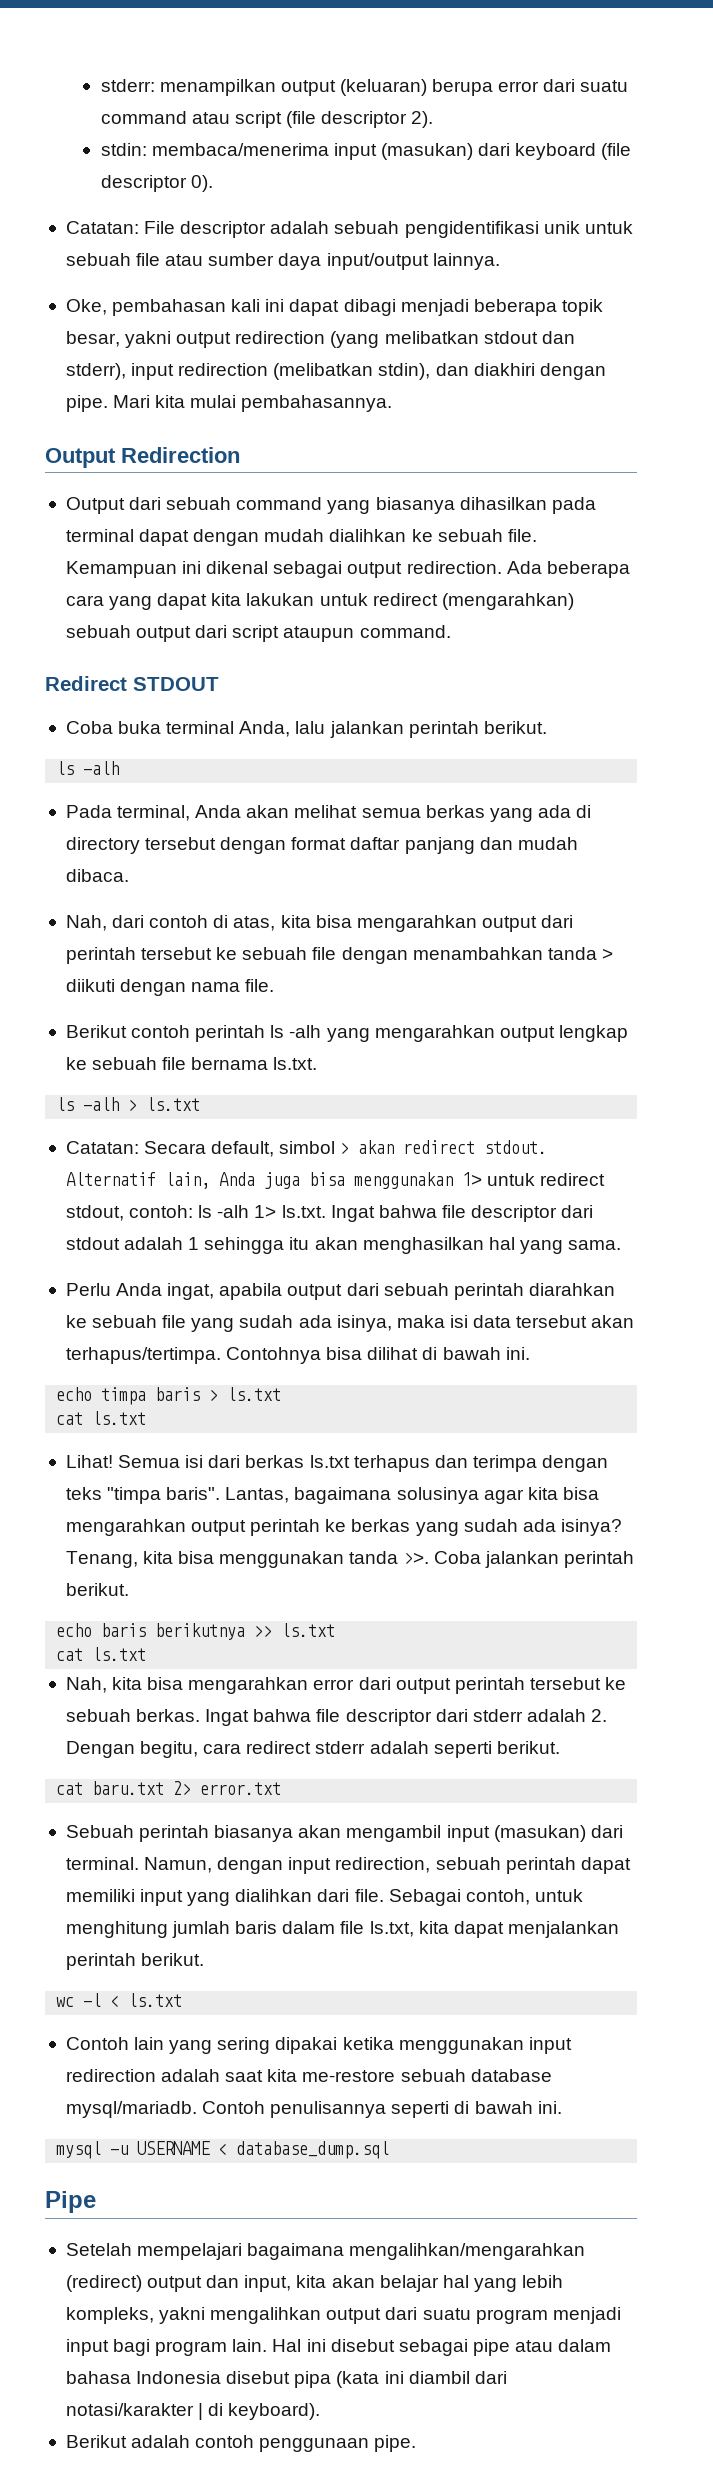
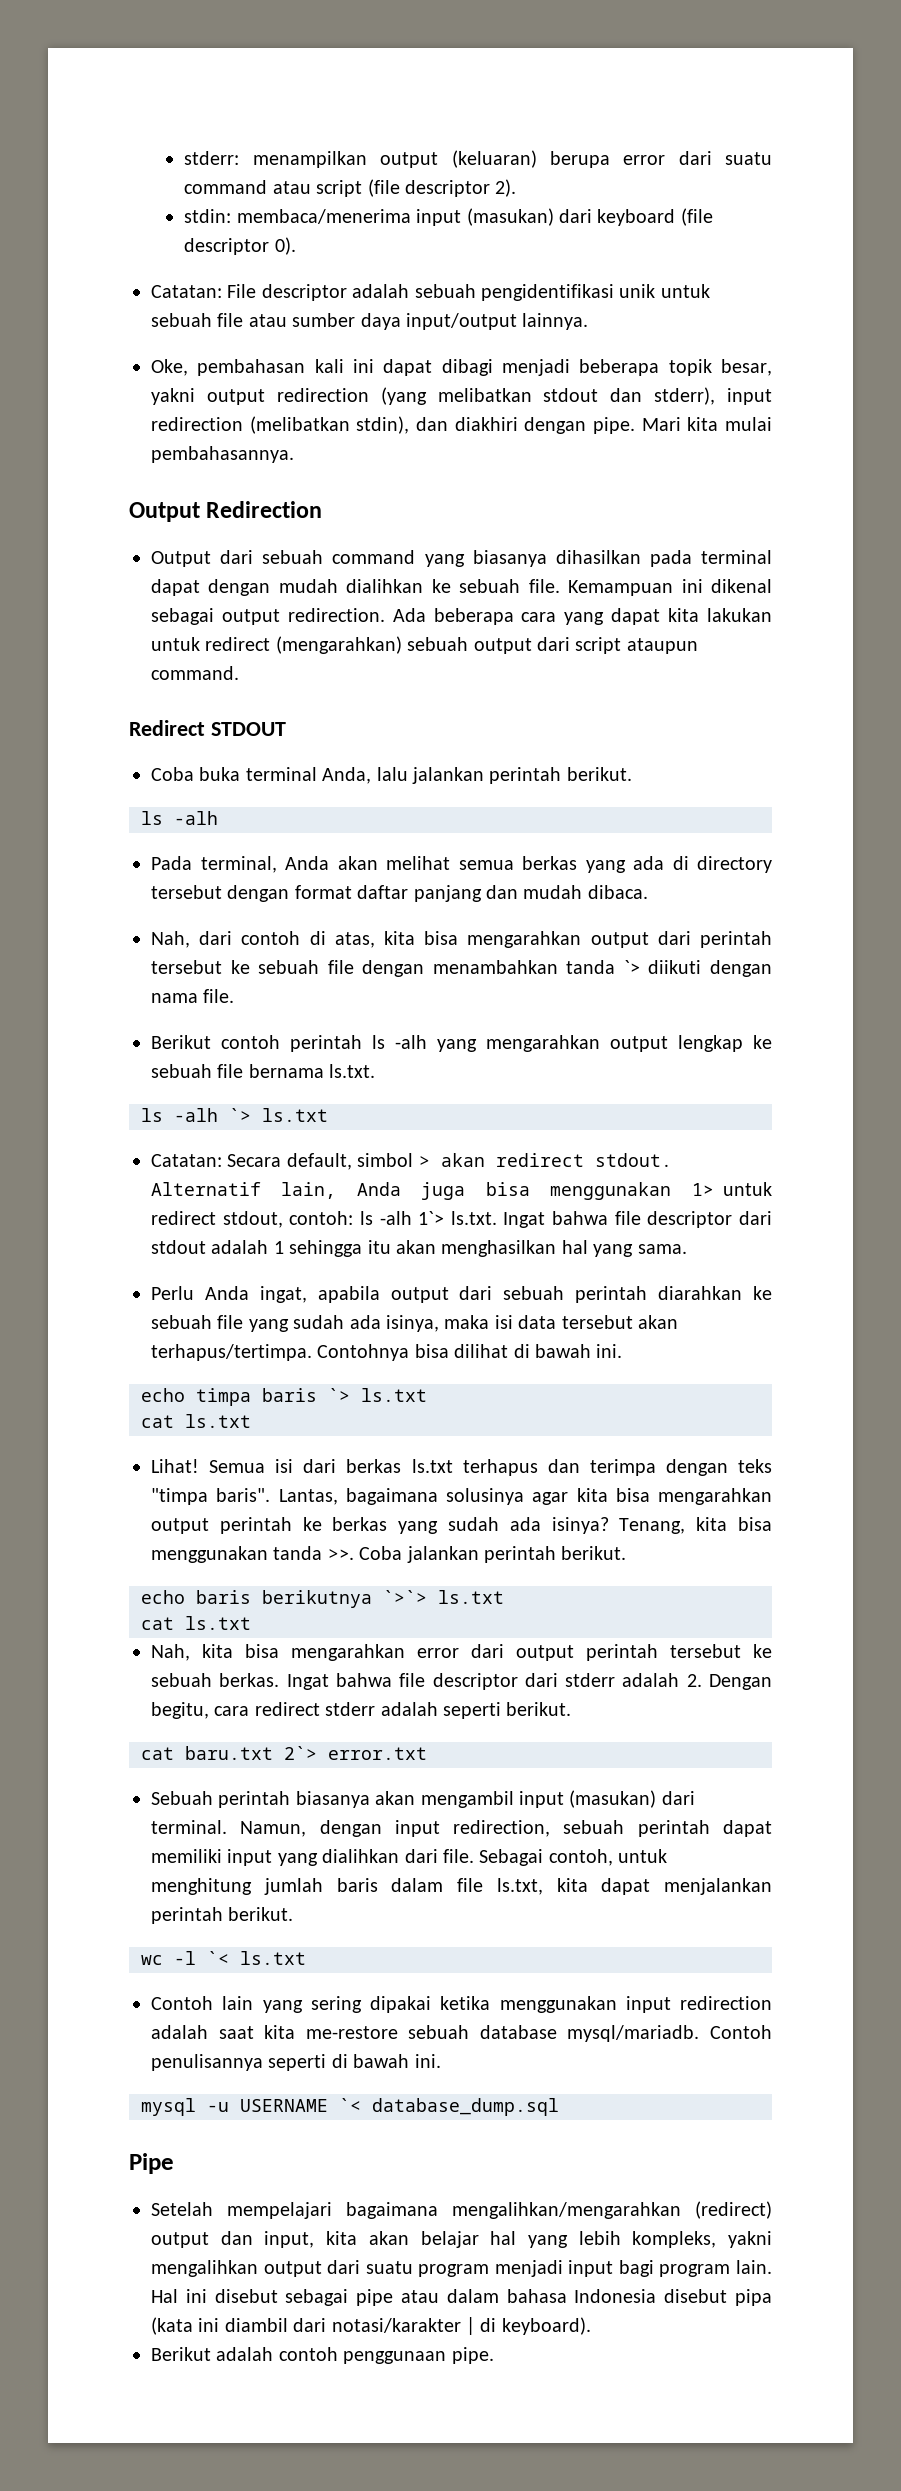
- Nah, dari contoh di atas, kita bisa mengarahkan output dari perintah tersebut ke sebuah file dengan menambahkan tanda > diikuti dengan nama file.
+ Nah, dari contoh di atas, kita bisa mengarahkan output dari perintah tersebut ke sebuah file dengan menambahkan tanda `> diikuti dengan nama file.
- ls -alh > ls.txt
+ ls -alh `> ls.txt
- Alternatif lain, Anda juga bisa menggunakan 1> untuk redirect stdout, contoh: ls -alh 1> ls.txt. Ingat bahwa file descriptor dari stdout adalah 1 sehingga itu akan menghasilkan hal yang sama.
+ Alternatif lain, Anda juga bisa menggunakan 1> untuk redirect stdout, contoh: ls -alh 1`> ls.txt. Ingat bahwa file descriptor dari stdout adalah 1 sehingga itu akan menghasilkan hal yang sama.
- echo timpa baris > ls.txt
+ echo timpa baris `> ls.txt
- echo baris berikutnya >> ls.txt
+ echo baris berikutnya `>`> ls.txt
- cat baru.txt 2> error.txt
+ cat baru.txt 2`> error.txt
- wc -l < ls.txt
+ wc -l `< ls.txt
- mysql -u USERNAME < database_dump.sql
+ mysql -u USERNAME `< database_dump.sql

